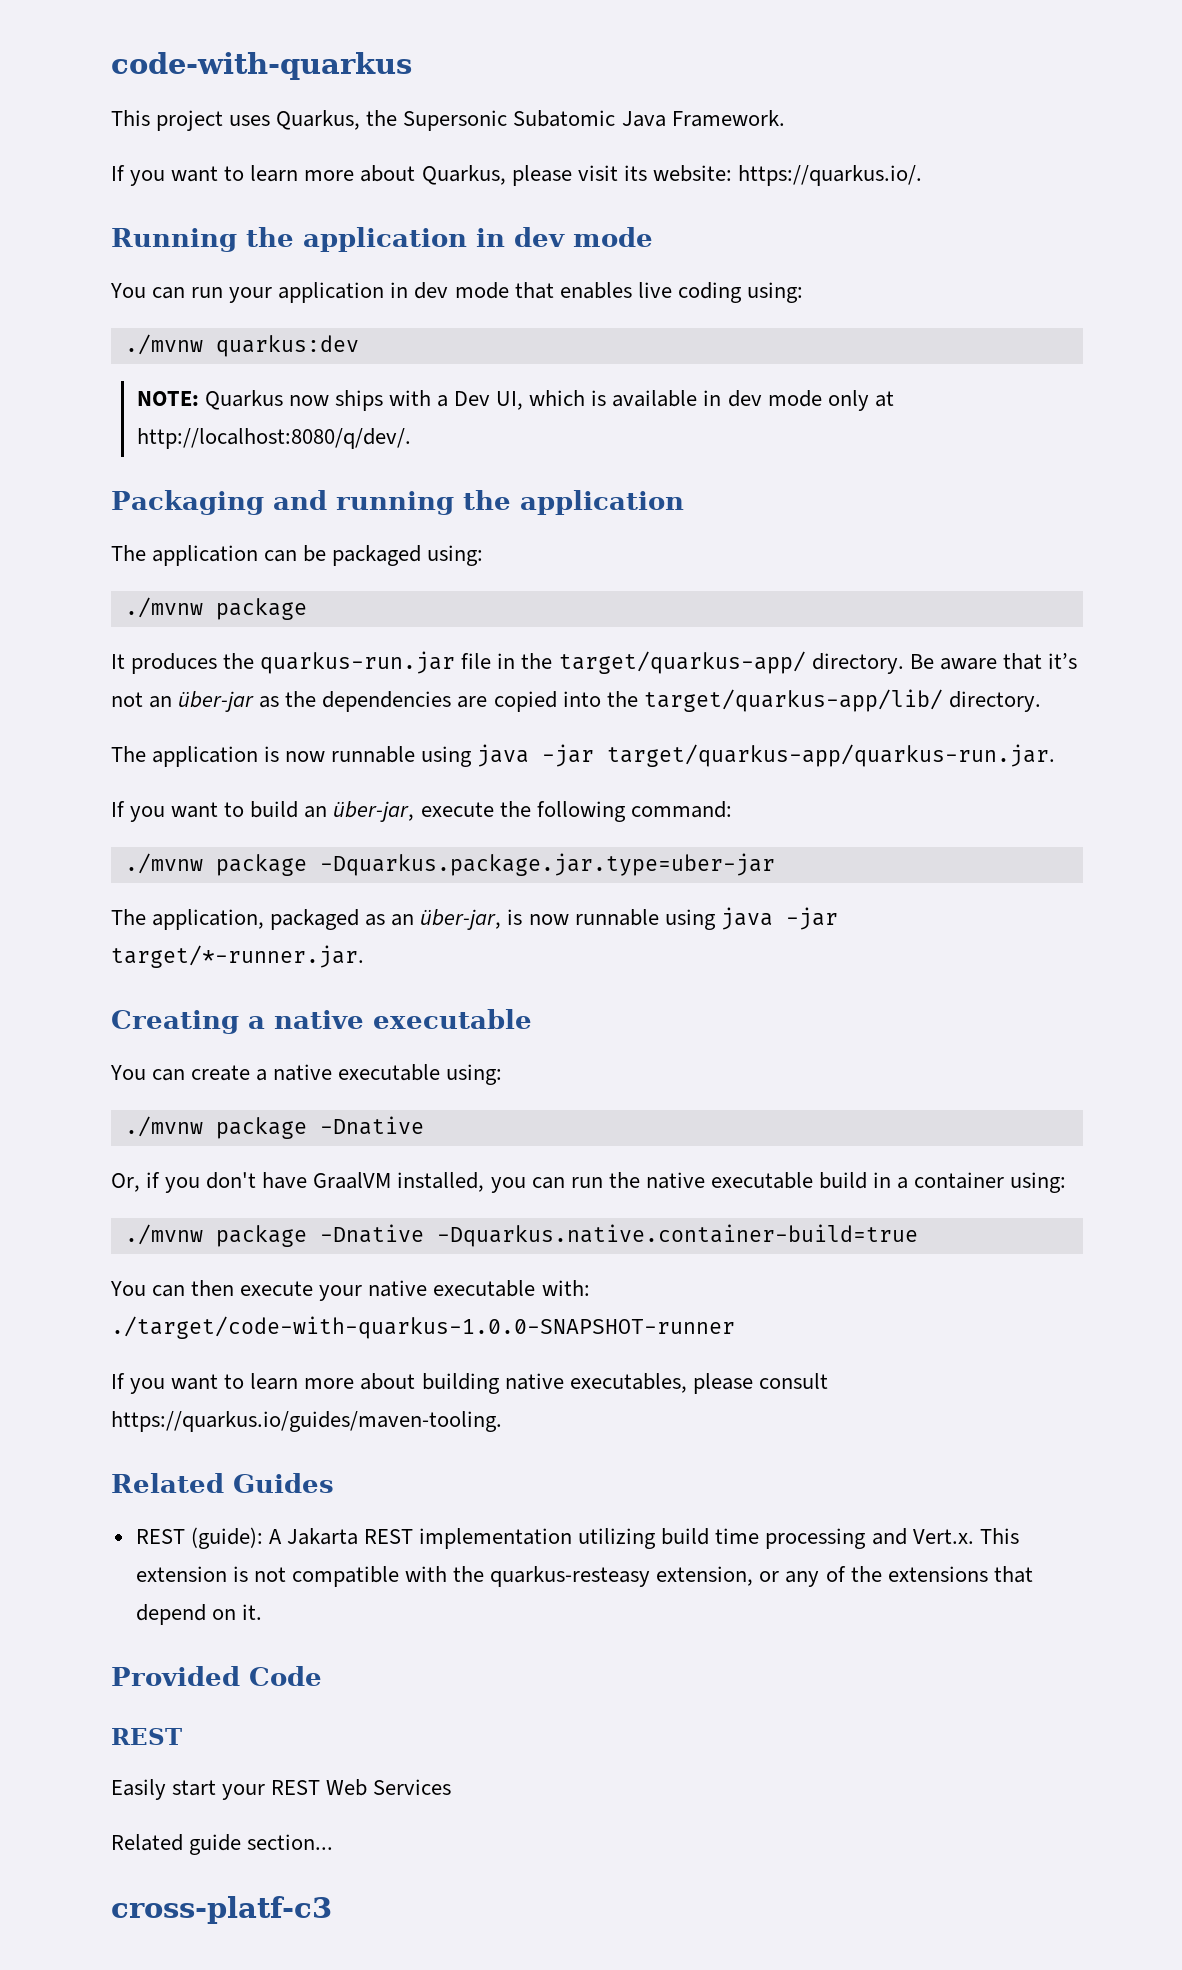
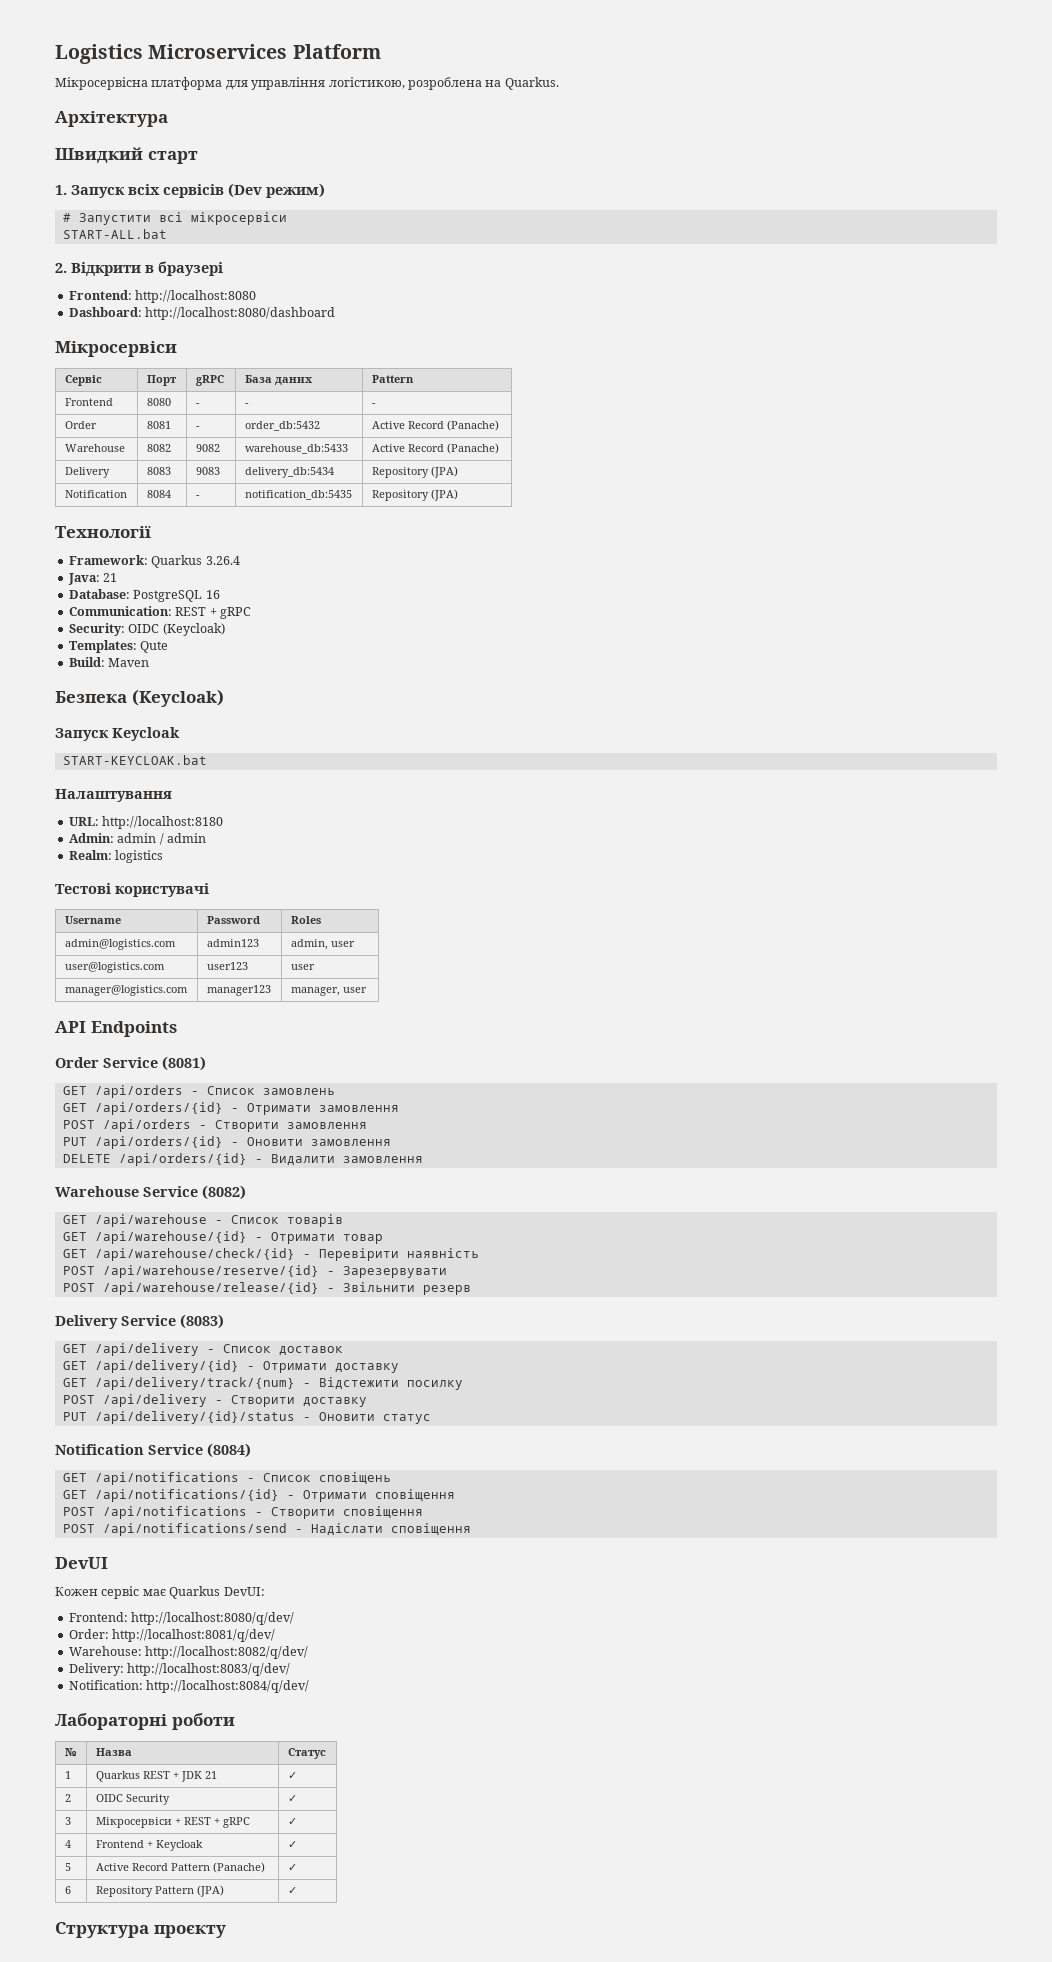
- code-with-quarkus
- This project uses Quarkus, the Supersonic Subatomic Java Framework.
- If you want to learn more about Quarkus, please visit its website: https://quarkus.io/.
- Running the application in dev mode
- You can run your application in dev mode that enables live coding using:
- ./mvnw quarkus:dev
- NOTE: Quarkus now ships with a Dev UI, which is available in dev mode only at http://localhost:8080/q/dev/.
- Packaging and running the application
- The application can be packaged using:
- ./mvnw package
- It produces the quarkus-run.jar file in the target/quarkus-app/ directory. Be aware that it’s not an über-jar as the dependencies are copied into the target/quarkus-app/lib/ directory.
- The application is now runnable using java -jar target/quarkus-app/quarkus-run.jar.
- If you want to build an über-jar, execute the following command:
- ./mvnw package -Dquarkus.package.jar.type=uber-jar
- The application, packaged as an über-jar, is now runnable using java -jar target/*-runner.jar.
- Creating a native executable
- You can create a native executable using:
- ./mvnw package -Dnative
- Or, if you don't have GraalVM installed, you can run the native executable build in a container using:
- ./mvnw package -Dnative -Dquarkus.native.container-build=true
- You can then execute your native executable with: ./target/code-with-quarkus-1.0.0-SNAPSHOT-runner
- If you want to learn more about building native executables, please consult https://quarkus.io/guides/maven-tooling.
- Related Guides
- REST (guide): A Jakarta REST implementation utilizing build time processing and Vert.x. This extension is not compatible with the quarkus-resteasy extension, or any of the extensions that depend on it.
- Provided Code
- REST
- Easily start your REST Web Services
- Related guide section...
- cross-platf-c3
+ Logistics Microservices Platform
+ Мікросервісна платформа для управління логістикою, розроблена на Quarkus.
+ Архітектура
+ Швидкий старт
+ 1. Запуск всіх сервісів (Dev режим)
+ # Запустити всі мікросервіси
+ START-ALL.bat
+ 2. Відкрити в браузері
+ Frontend: http://localhost:8080
+ Dashboard: http://localhost:8080/dashboard
+ Мікросервіси
+ Сервіс | Порт | gRPC | База даних | Pattern
+ Frontend | 8080 | - | - | -
+ Order | 8081 | - | order_db:5432 | Active Record (Panache)
+ Warehouse | 8082 | 9082 | warehouse_db:5433 | Active Record (Panache)
+ Delivery | 8083 | 9083 | delivery_db:5434 | Repository (JPA)
+ Notification | 8084 | - | notification_db:5435 | Repository (JPA)
+ Технології
+ Framework: Quarkus 3.26.4
+ Java: 21
+ Database: PostgreSQL 16
+ Communication: REST + gRPC
+ Security: OIDC (Keycloak)
+ Templates: Qute
+ Build: Maven
+ Безпека (Keycloak)
+ Запуск Keycloak
+ START-KEYCLOAK.bat
+ Налаштування
+ URL: http://localhost:8180
+ Admin: admin / admin
+ Realm: logistics
+ Тестові користувачі
+ Username | Password | Roles
+ admin@logistics.com | admin123 | admin, user
+ user@logistics.com | user123 | user
+ manager@logistics.com | manager123 | manager, user
+ API Endpoints
+ Order Service (8081)
+ GET /api/orders - Список замовлень
+ GET /api/orders/{id} - Отримати замовлення
+ POST /api/orders - Створити замовлення
+ PUT /api/orders/{id} - Оновити замовлення
+ DELETE /api/orders/{id} - Видалити замовлення
+ Warehouse Service (8082)
+ GET /api/warehouse - Список товарів
+ GET /api/warehouse/{id} - Отримати товар
+ GET /api/warehouse/check/{id} - Перевірити наявність
+ POST /api/warehouse/reserve/{id} - Зарезервувати
+ POST /api/warehouse/release/{id} - Звільнити резерв
+ Delivery Service (8083)
+ GET /api/delivery - Список доставок
+ GET /api/delivery/{id} - Отримати доставку
+ GET /api/delivery/track/{num} - Відстежити посилку
+ POST /api/delivery - Створити доставку
+ PUT /api/delivery/{id}/status - Оновити статус
+ Notification Service (8084)
+ GET /api/notifications - Список сповіщень
+ GET /api/notifications/{id} - Отримати сповіщення
+ POST /api/notifications - Створити сповіщення
+ POST /api/notifications/send - Надіслати сповіщення
+ DevUI
+ Кожен сервіс має Quarkus DevUI:
+ Frontend: http://localhost:8080/q/dev/
+ Order: http://localhost:8081/q/dev/
+ Warehouse: http://localhost:8082/q/dev/
+ Delivery: http://localhost:8083/q/dev/
+ Notification: http://localhost:8084/q/dev/
+ Лабораторні роботи
+ № | Назва | Статус
+ 1 | Quarkus REST + JDK 21 | ✓
+ 2 | OIDC Security | ✓
+ 3 | Мікросервіси + REST + gRPC | ✓
+ 4 | Frontend + Keycloak | ✓
+ 5 | Active Record Pattern (Panache) | ✓
+ 6 | Repository Pattern (JPA) | ✓
+ Структура проєкту

